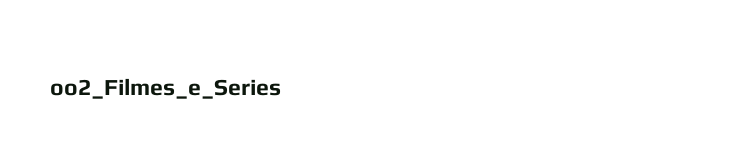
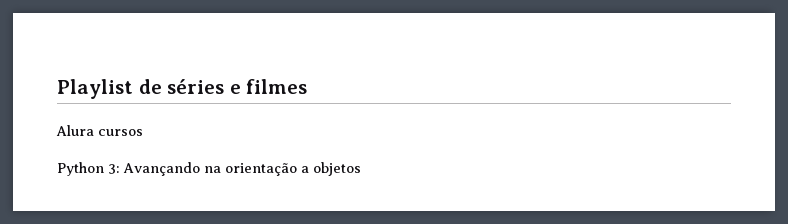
- oo2_Filmes_e_Series
+ Playlist de séries e filmes
+ Alura cursos
+ Python 3: Avançando na orientação a objetos

